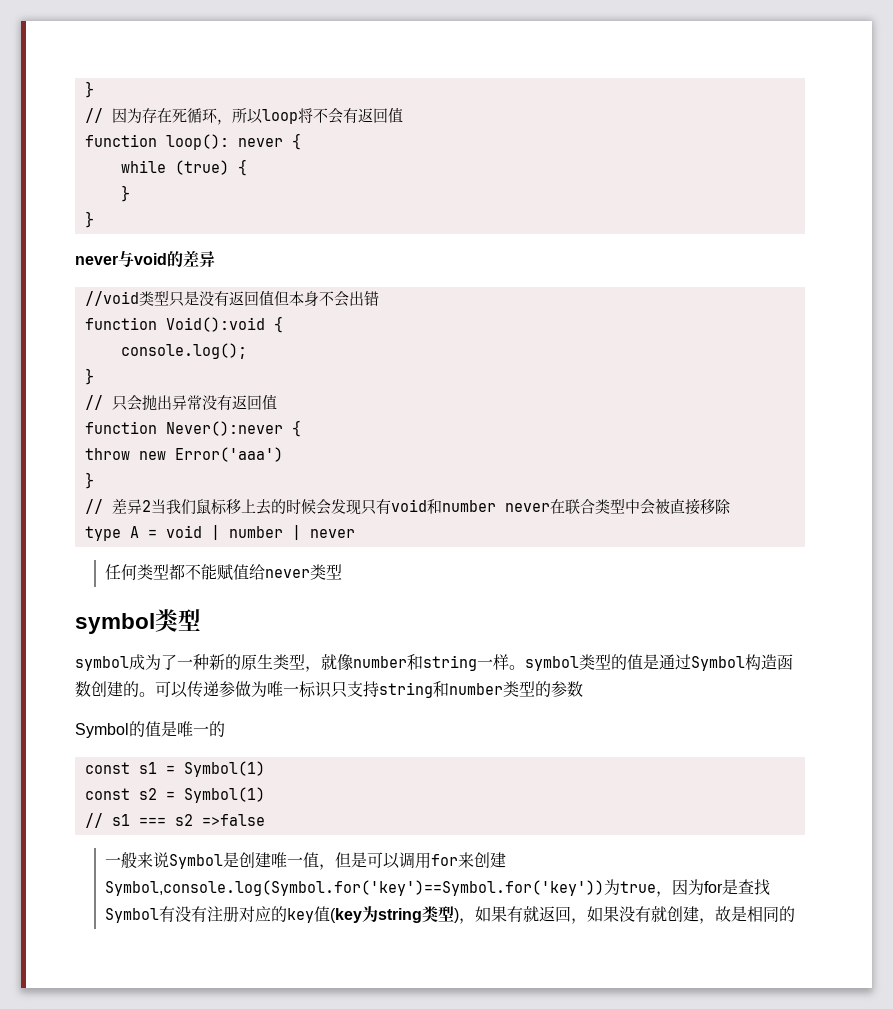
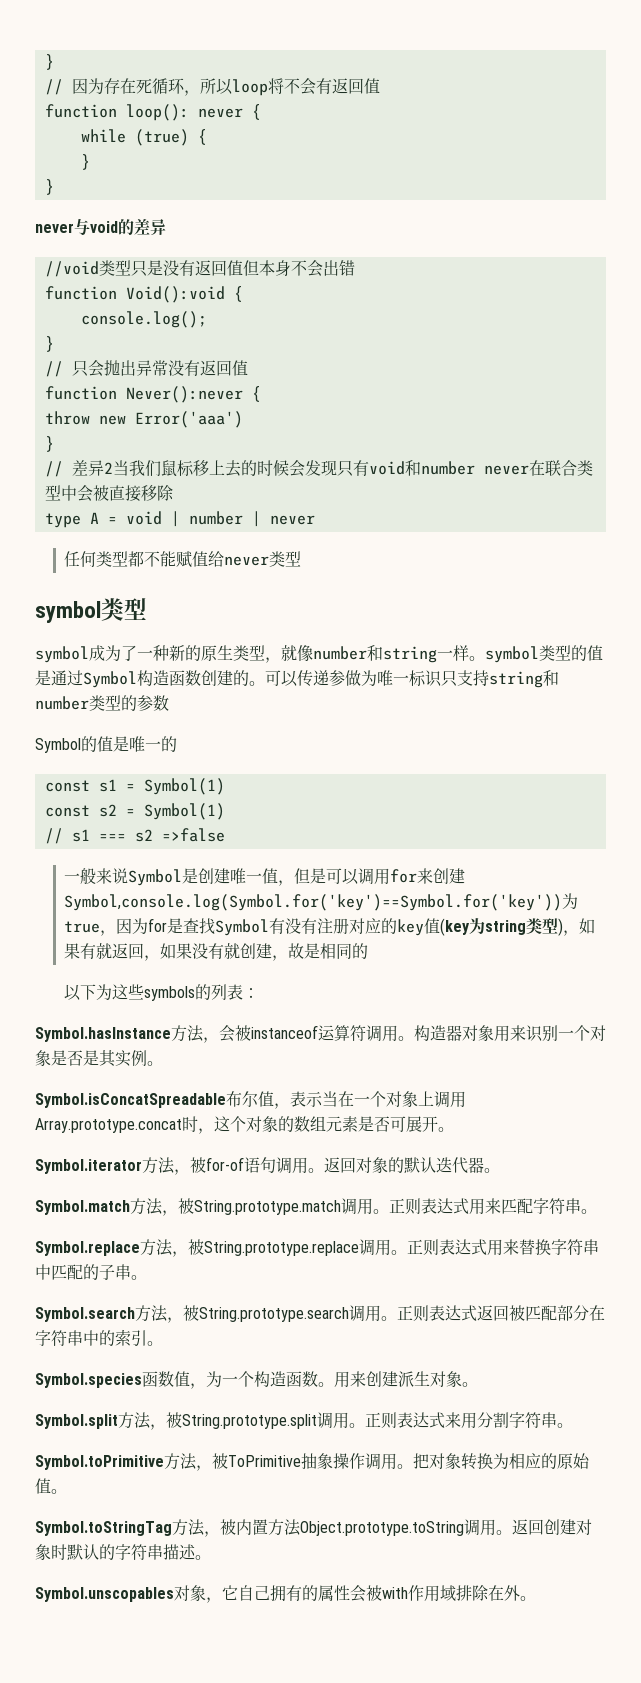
+ 以下为这些symbols的列表：
+ Symbol.hasInstance方法，会被instanceof运算符调用。构造器对象用来识别一个对象是否是其实例。
+ Symbol.isConcatSpreadable布尔值，表示当在一个对象上调用Array.prototype.concat时，这个对象的数组元素是否可展开。
+ Symbol.iterator方法，被for-of语句调用。返回对象的默认迭代器。
+ Symbol.match方法，被String.prototype.match调用。正则表达式用来匹配字符串。
+ Symbol.replace方法，被String.prototype.replace调用。正则表达式用来替换字符串中匹配的子串。
+ Symbol.search方法，被String.prototype.search调用。正则表达式返回被匹配部分在字符串中的索引。
+ Symbol.species函数值，为一个构造函数。用来创建派生对象。
+ Symbol.split方法，被String.prototype.split调用。正则表达式来用分割字符串。
+ Symbol.toPrimitive方法，被ToPrimitive抽象操作调用。把对象转换为相应的原始值。
+ Symbol.toStringTag方法，被内置方法Object.prototype.toString调用。返回创建对象时默认的字符串描述。
+ Symbol.unscopables对象，它自己拥有的属性会被with作用域排除在外。

